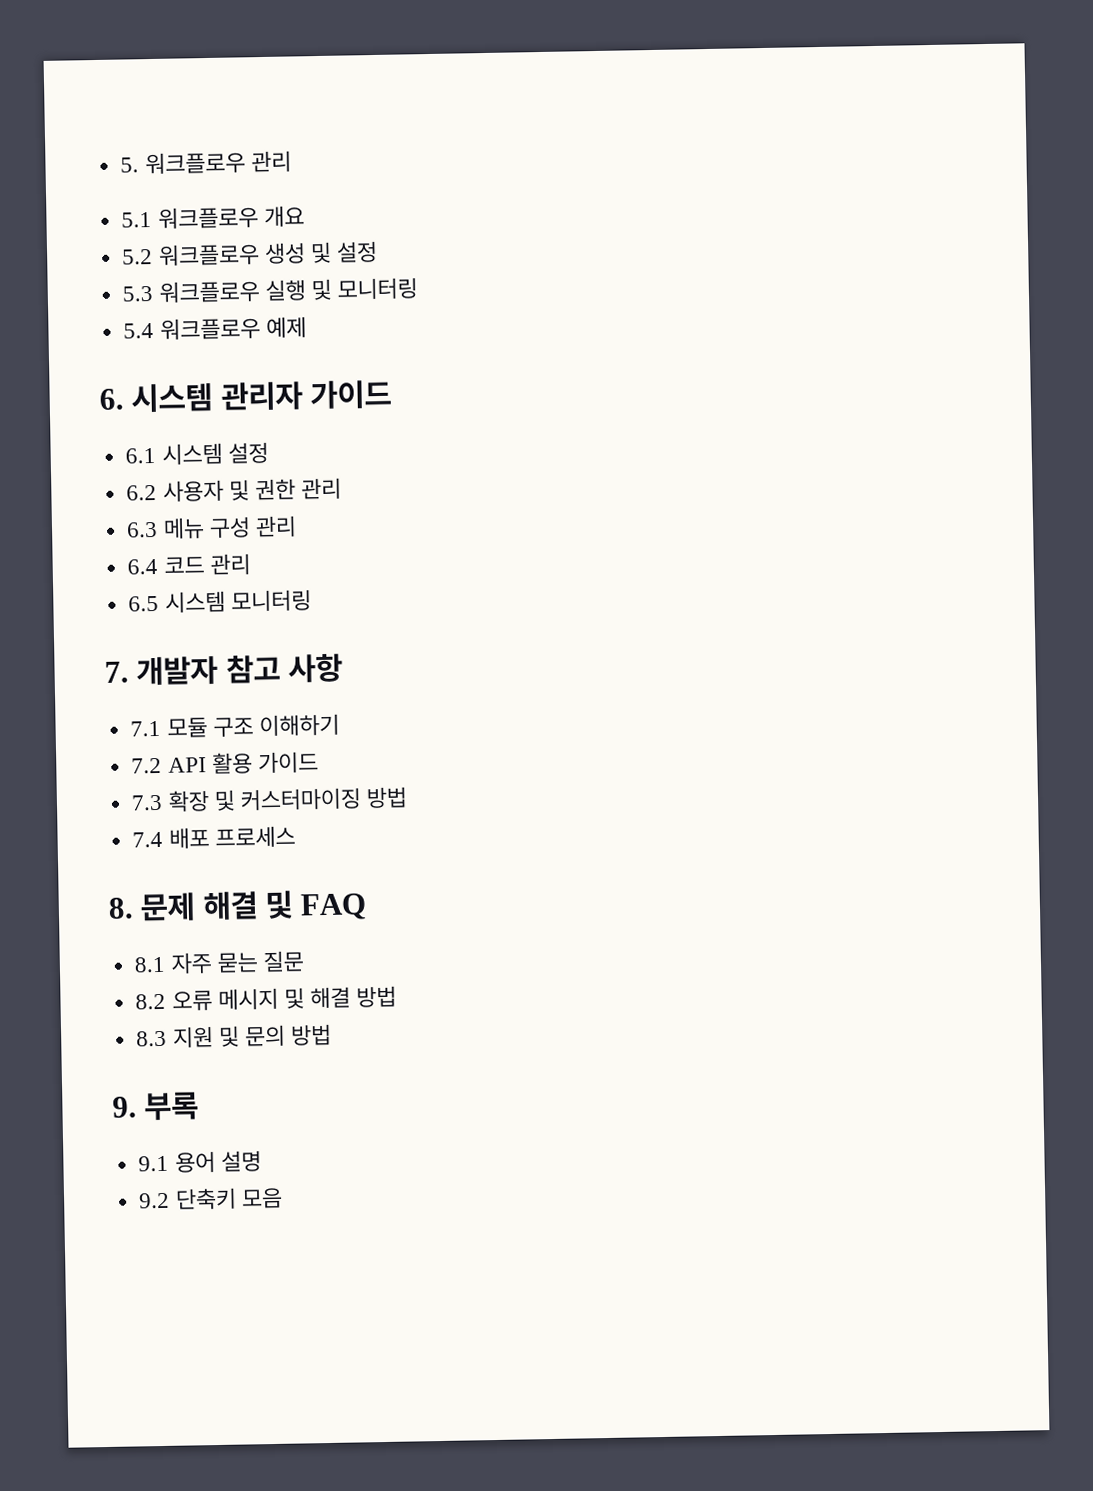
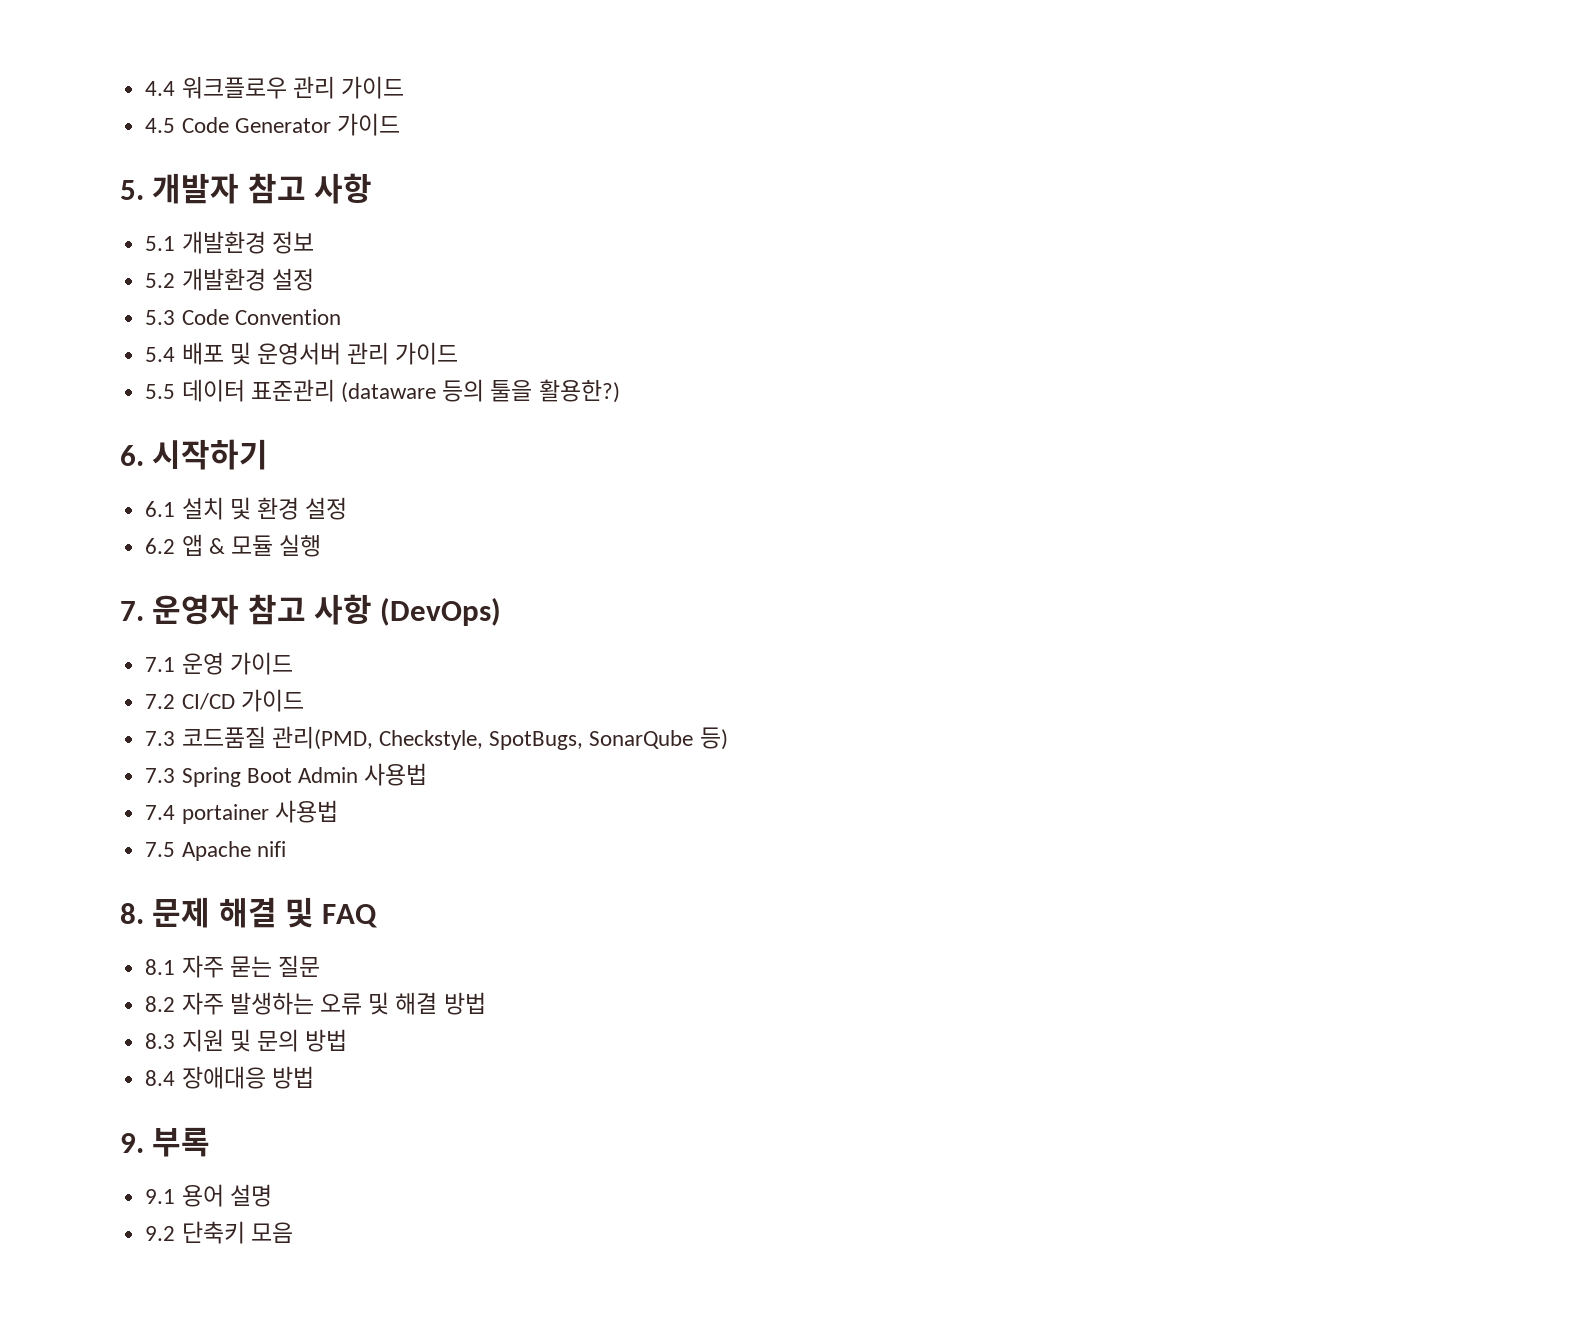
- 5. 워크플로우 관리
- 5.1 워크플로우 개요
- 5.2 워크플로우 생성 및 설정
- 5.3 워크플로우 실행 및 모니터링
- 5.4 워크플로우 예제
- 6. 시스템 관리자 가이드
- 6.1 시스템 설정
- 6.2 사용자 및 권한 관리
- 6.3 메뉴 구성 관리
- 6.4 코드 관리
- 6.5 시스템 모니터링
- 7. 개발자 참고 사항
- 7.1 모듈 구조 이해하기
+ 4.4 워크플로우 관리 가이드
+ 4.5 Code Generator 가이드
+ 5. 개발자 참고 사항
+ 5.1 개발환경 정보
+ 5.2 개발환경 설정
+ 5.3 Code Convention
+ 5.4 배포 및 운영서버 관리 가이드
+ 5.5 데이터 표준관리 (dataware 등의 툴을 활용한?)
+ 6. 시작하기
+ 6.1 설치 및 환경 설정
+ 6.2 앱 & 모듈 실행
+ 7. 운영자 참고 사항 (DevOps)
+ 7.1 운영 가이드
- 7.2 API 활용 가이드
+ 7.2 CI/CD 가이드
- 7.3 확장 및 커스터마이징 방법
- 7.4 배포 프로세스
+ 7.3 코드품질 관리(PMD, Checkstyle, SpotBugs, SonarQube 등)
+ 7.3 Spring Boot Admin 사용법
+ 7.4 portainer 사용법
+ 7.5 Apache nifi
- 8.2 오류 메시지 및 해결 방법
+ 8.2 자주 발생하는 오류 및 해결 방법
+ 8.4 장애대응 방법

